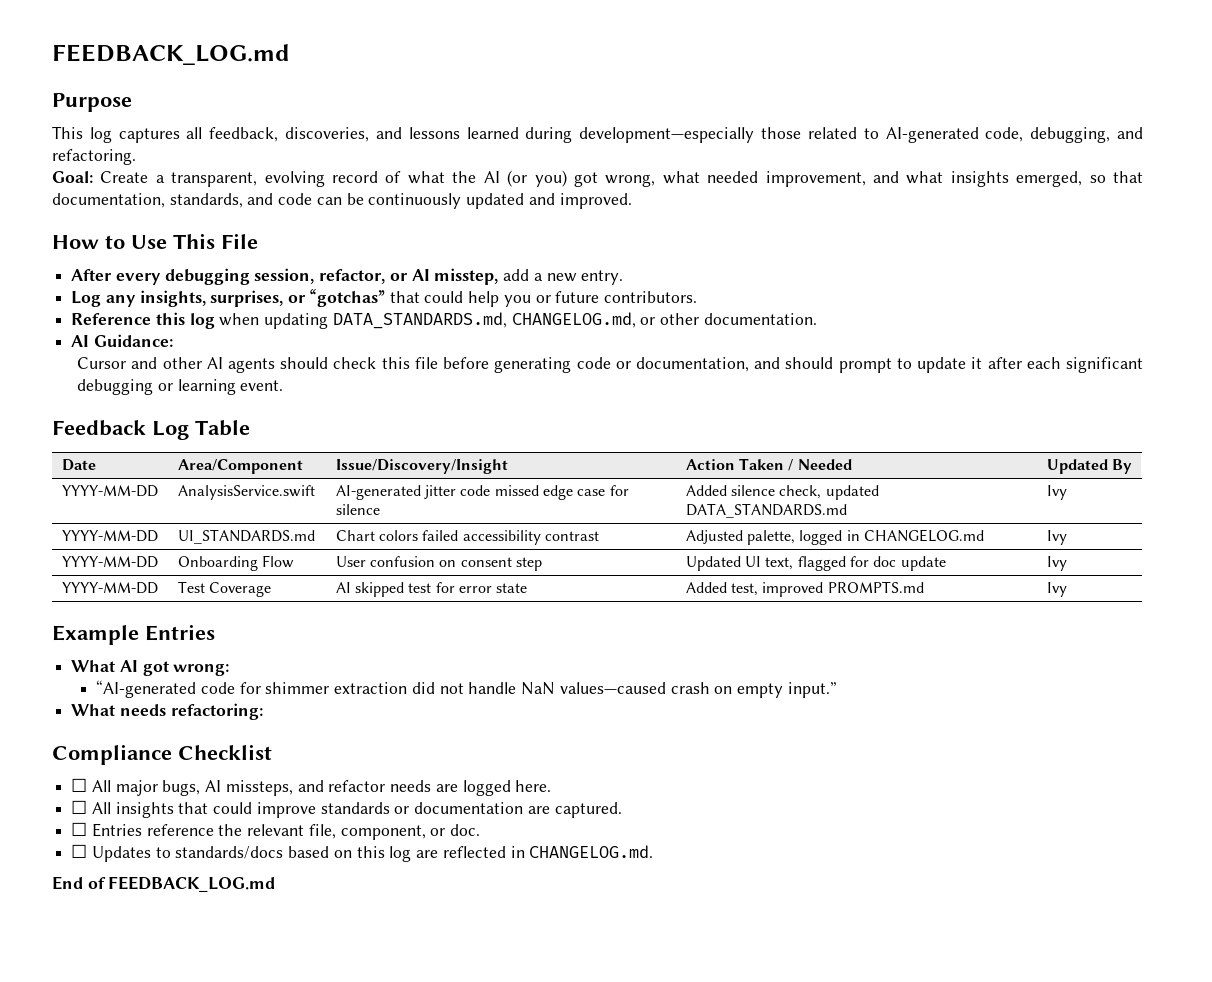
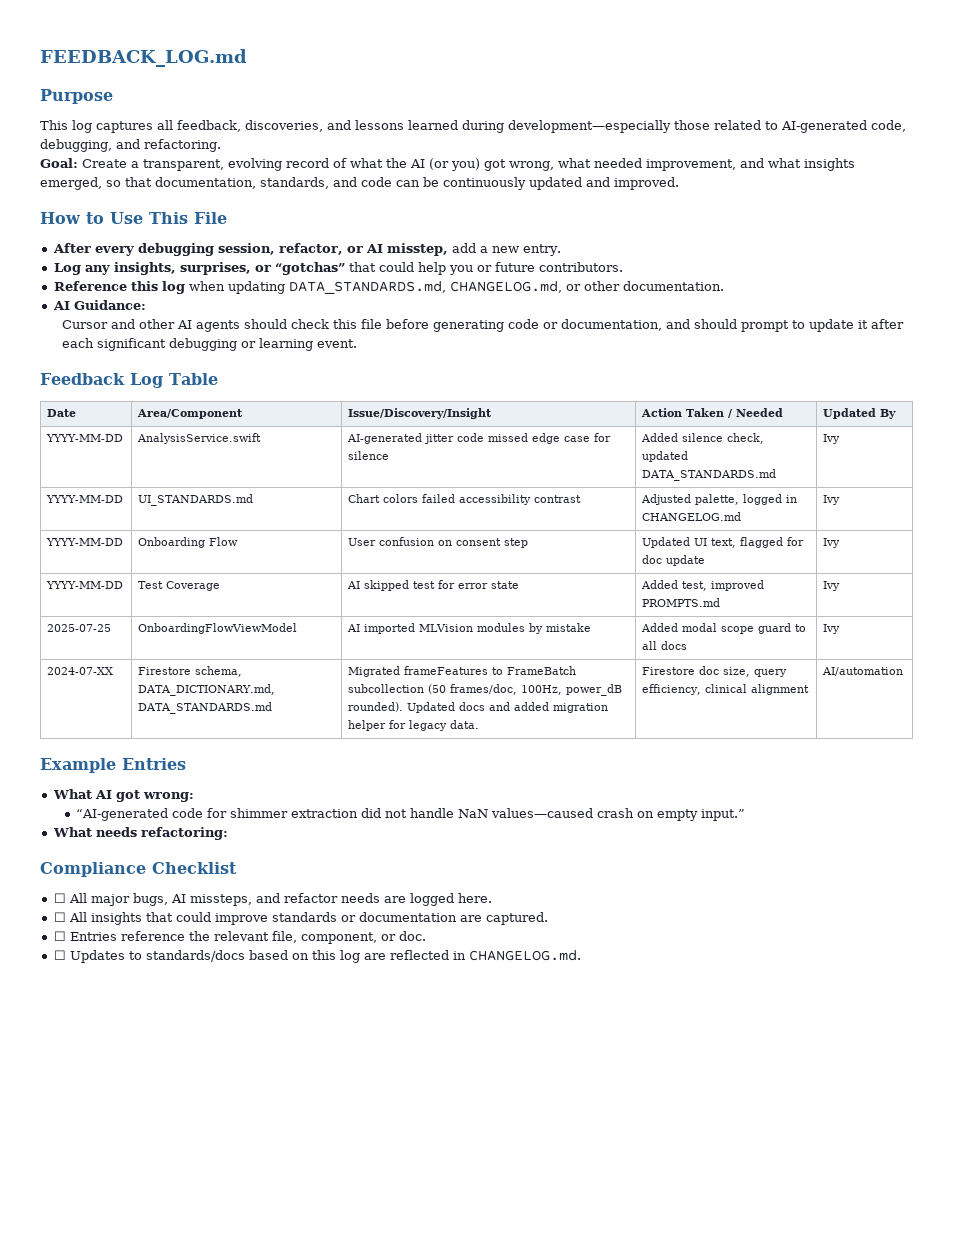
+ 2025-07-25 | OnboardingFlowViewModel | AI imported MLVision modules by mistake | Added modal scope guard to all docs | Ivy
+ 2024-07-XX | Firestore schema, DATA_DICTIONARY.md, DATA_STANDARDS.md | Migrated frameFeatures to FrameBatch subcollection (50 frames/doc, 100Hz, power_dB rounded). Updated docs and added migration helper for legacy data. | Firestore doc size, query efficiency, clinical alignment | AI/automation
- End of FEEDBACK_LOG.md

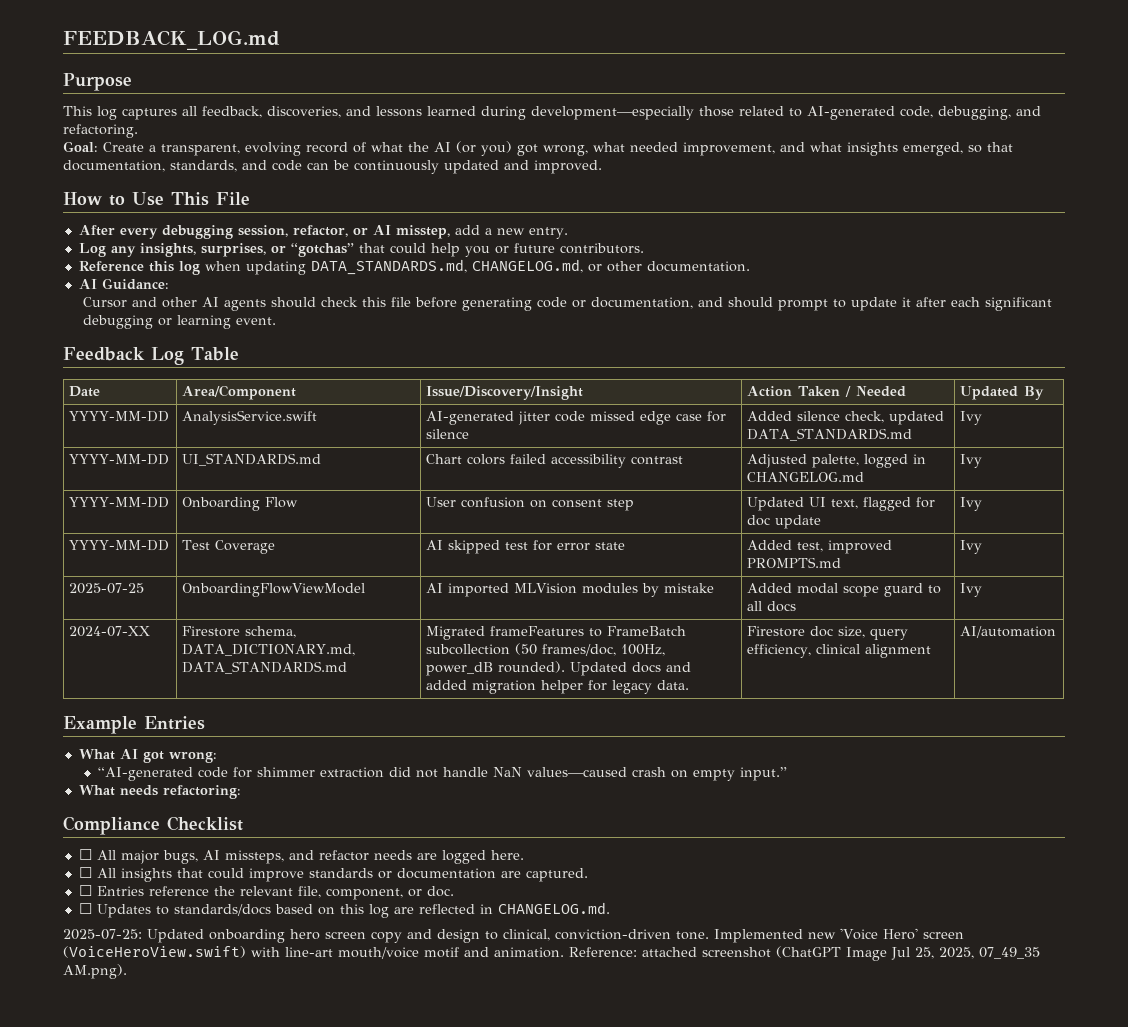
+ 2025-07-25: Updated onboarding hero screen copy and design to clinical, conviction-driven tone. Implemented new 'Voice Hero' screen (VoiceHeroView.swift) with line-art mouth/voice motif and animation. Reference: attached screenshot (ChatGPT Image Jul 25, 2025, 07_49_35 AM.png).

